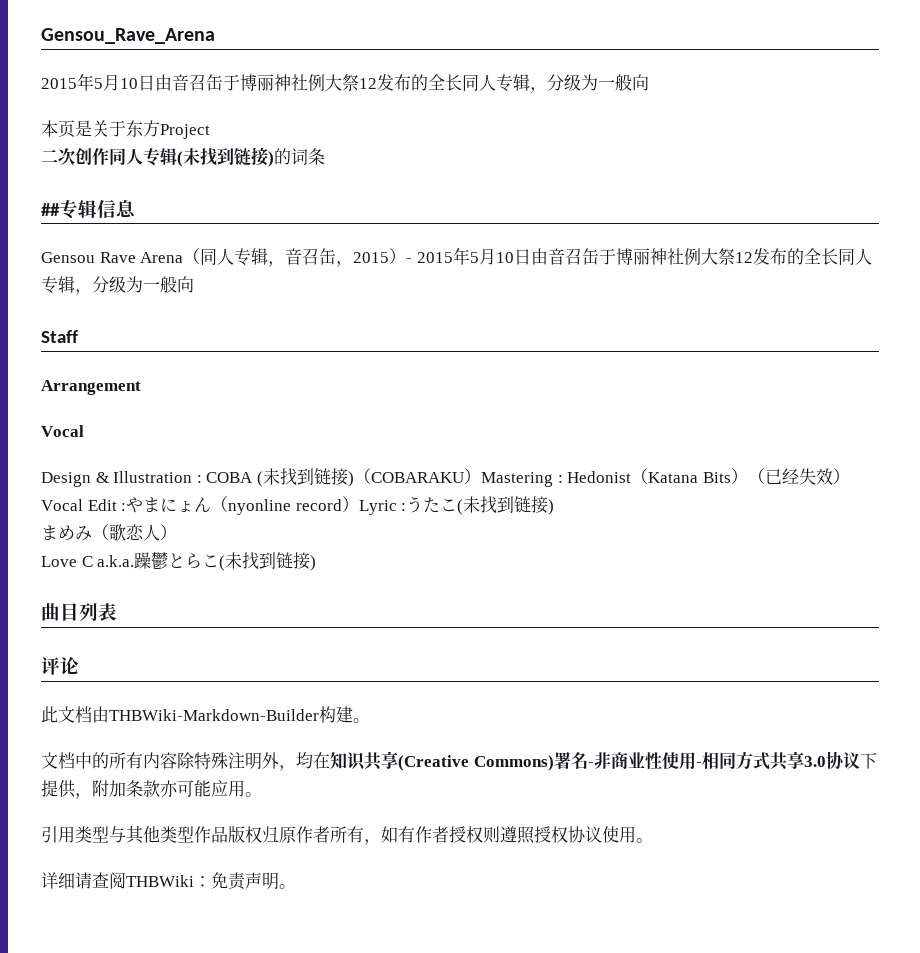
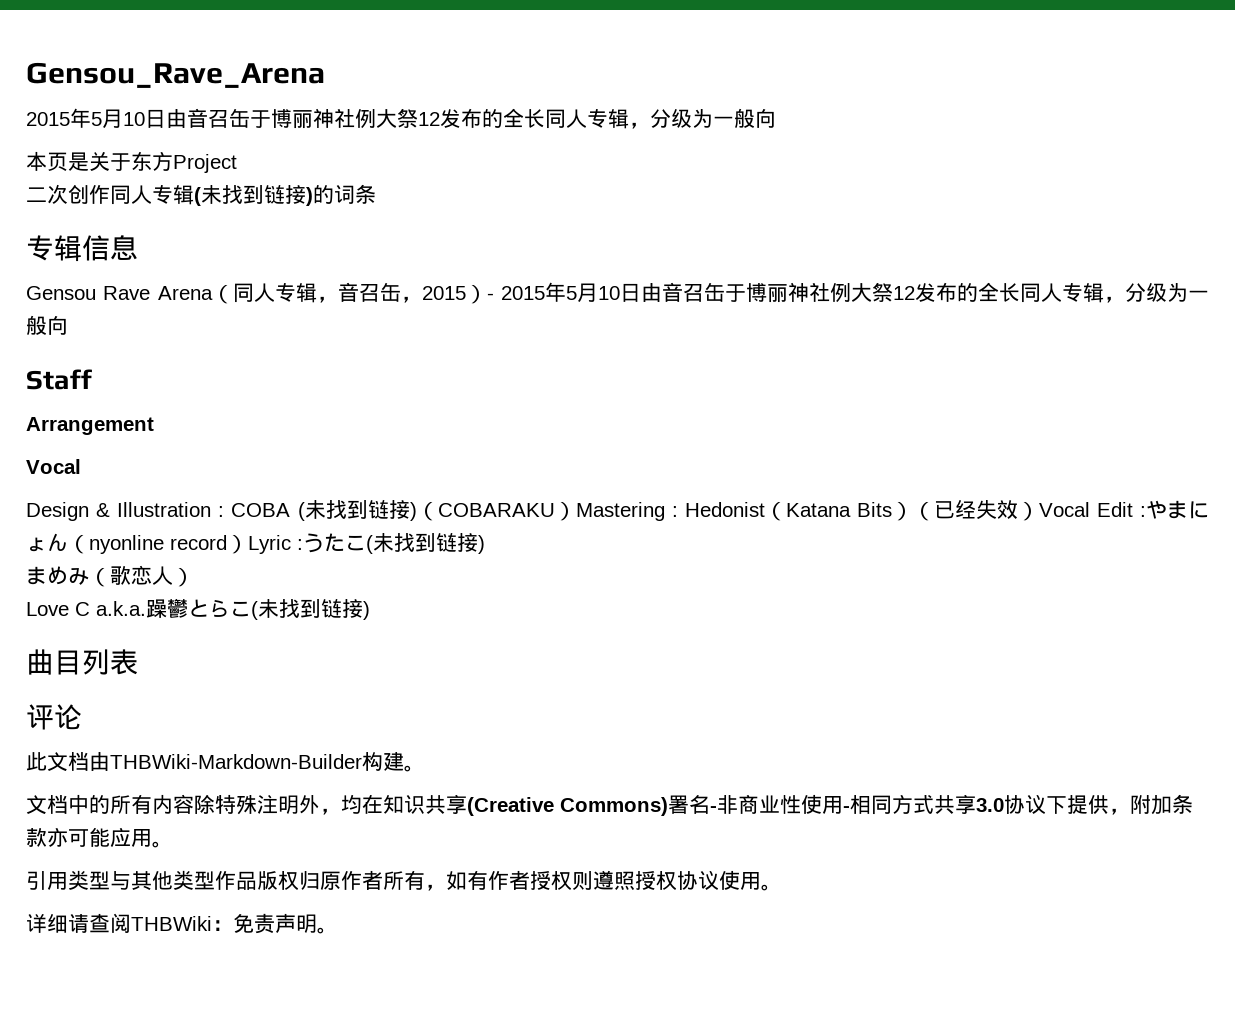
- ##专辑信息
+ 专辑信息

